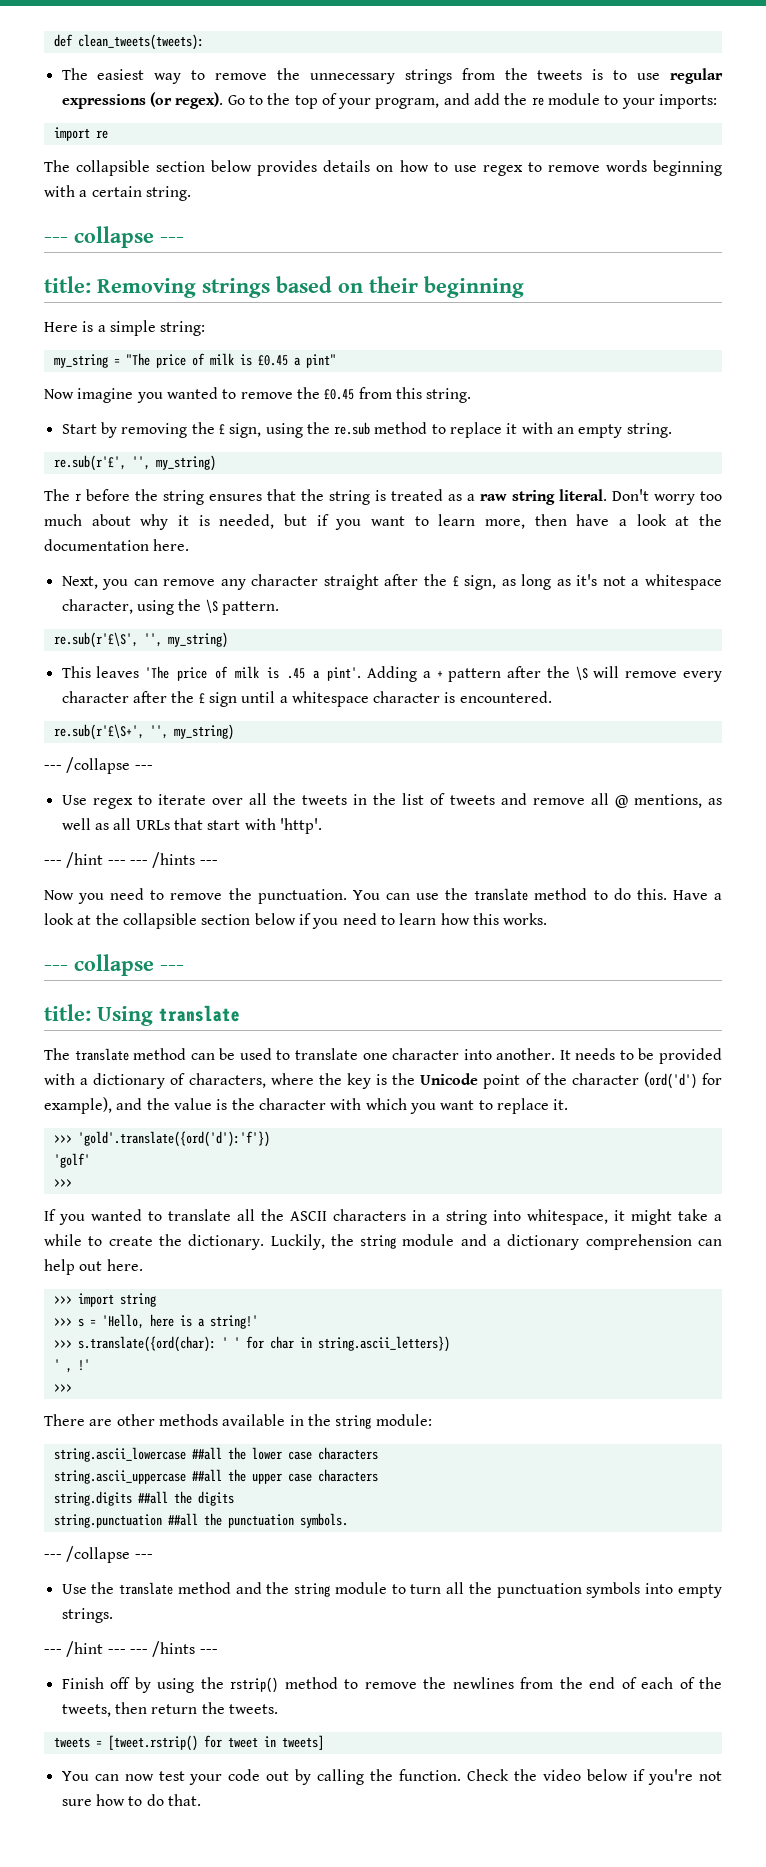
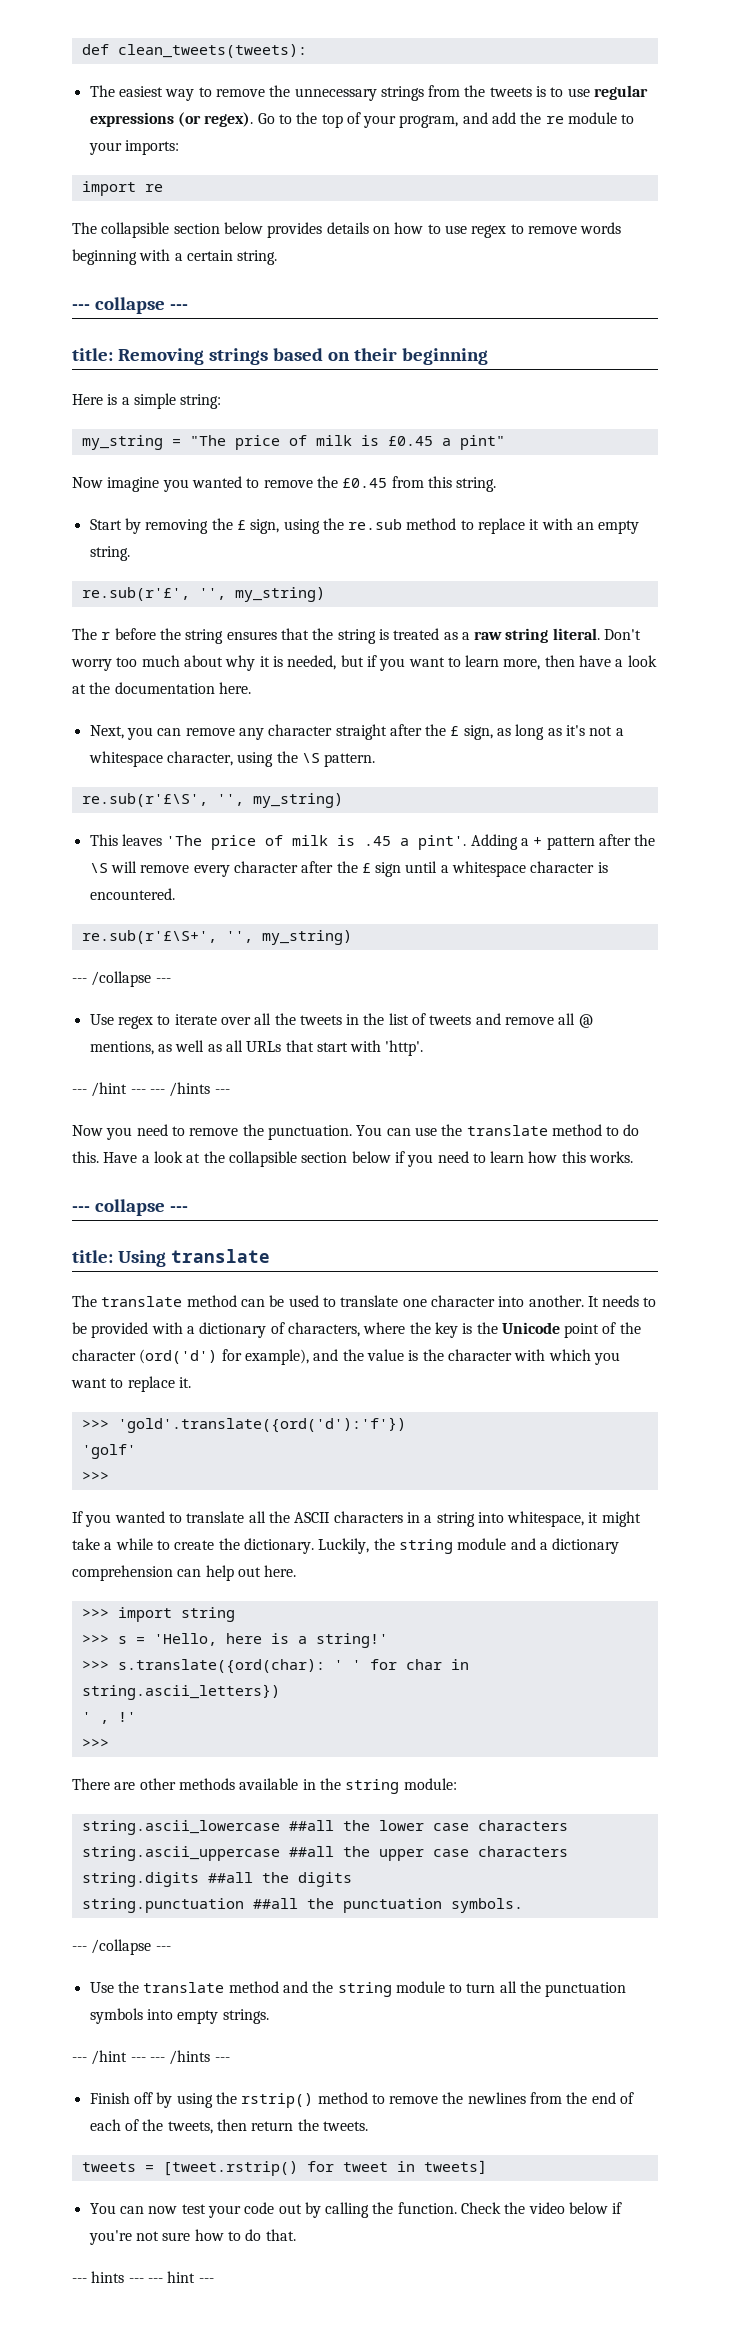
+ --- hints --- --- hint ---

